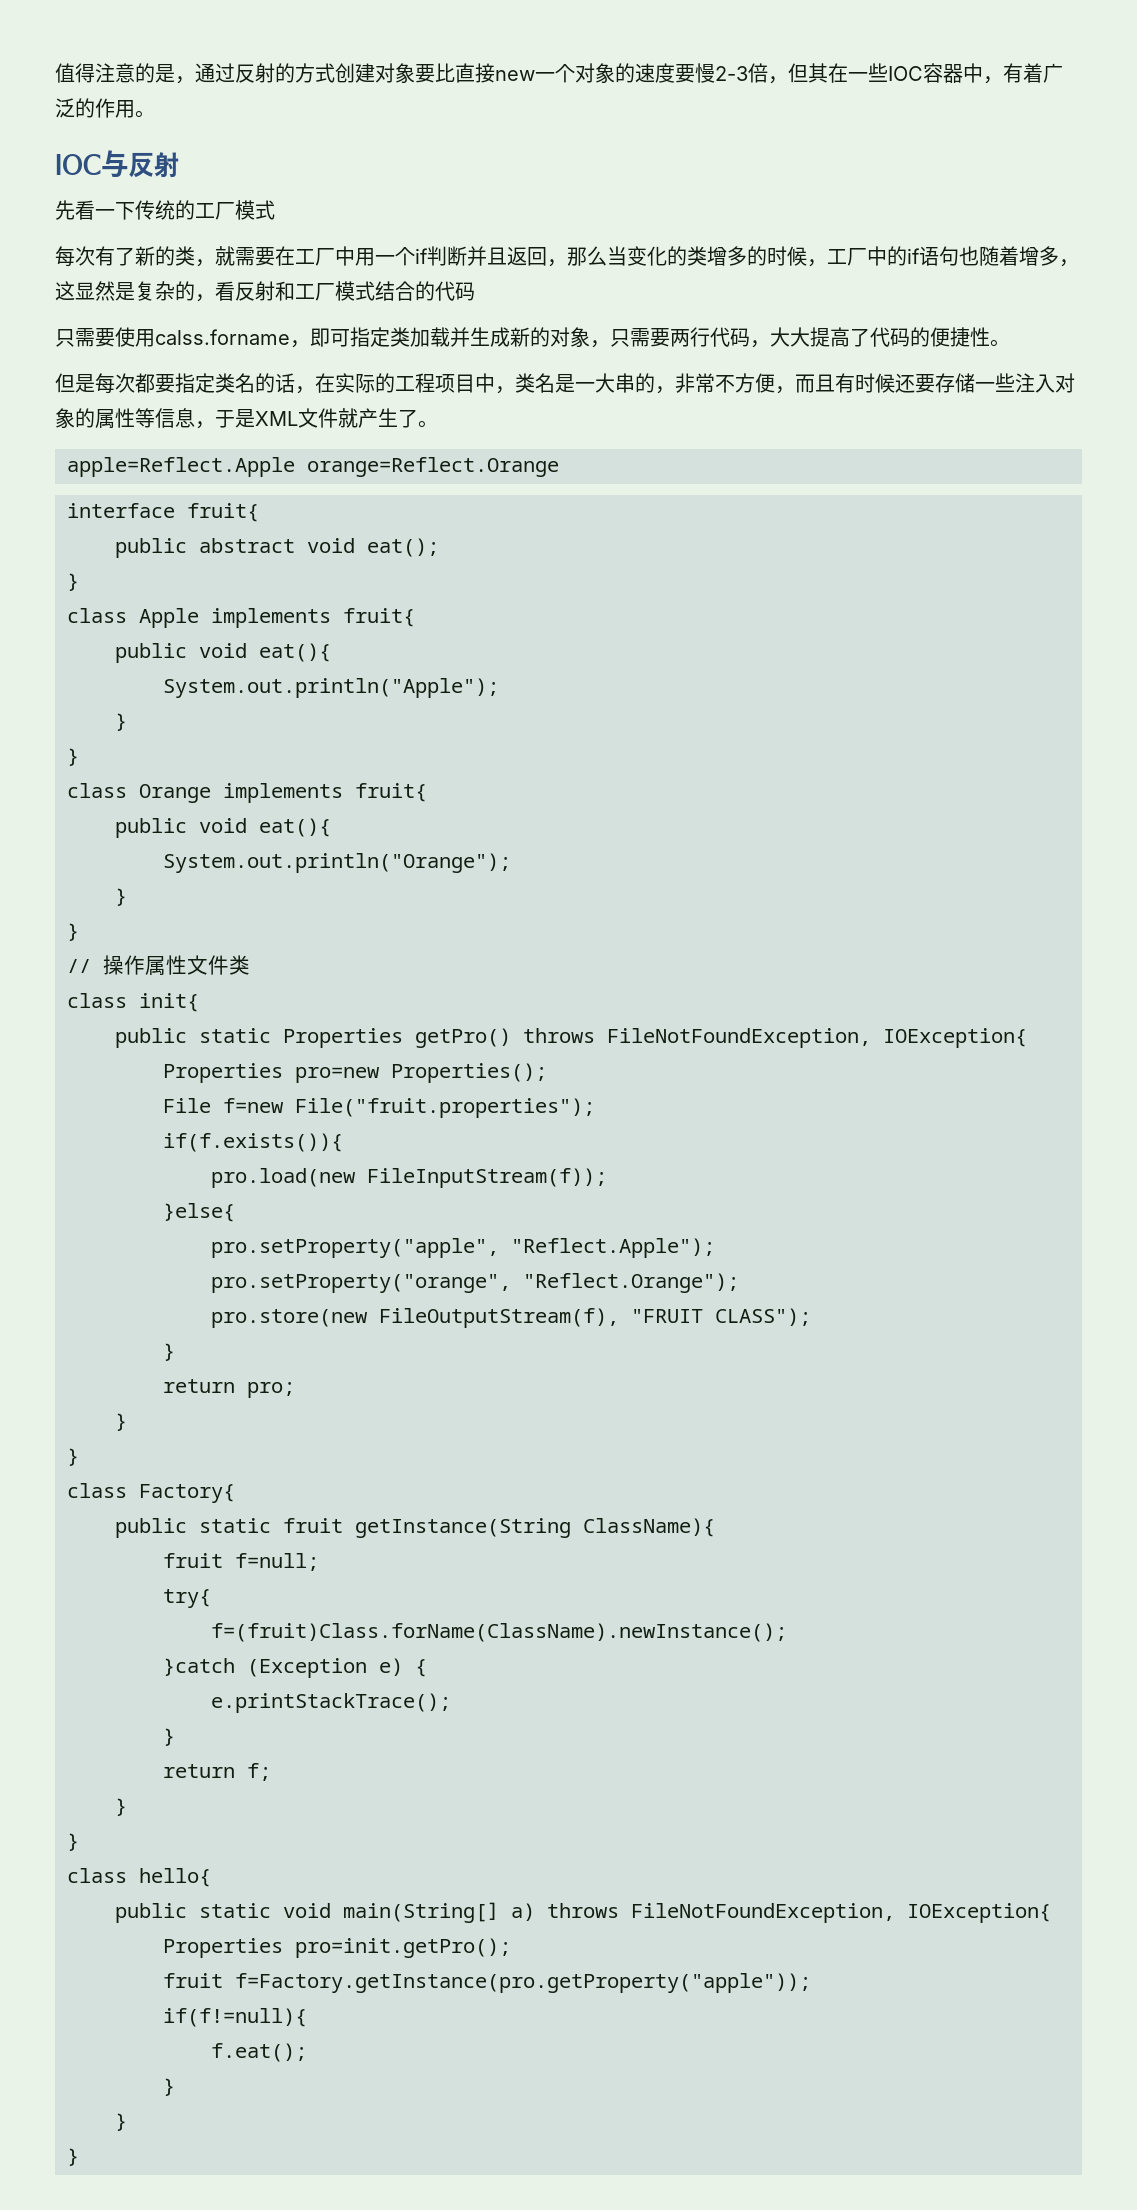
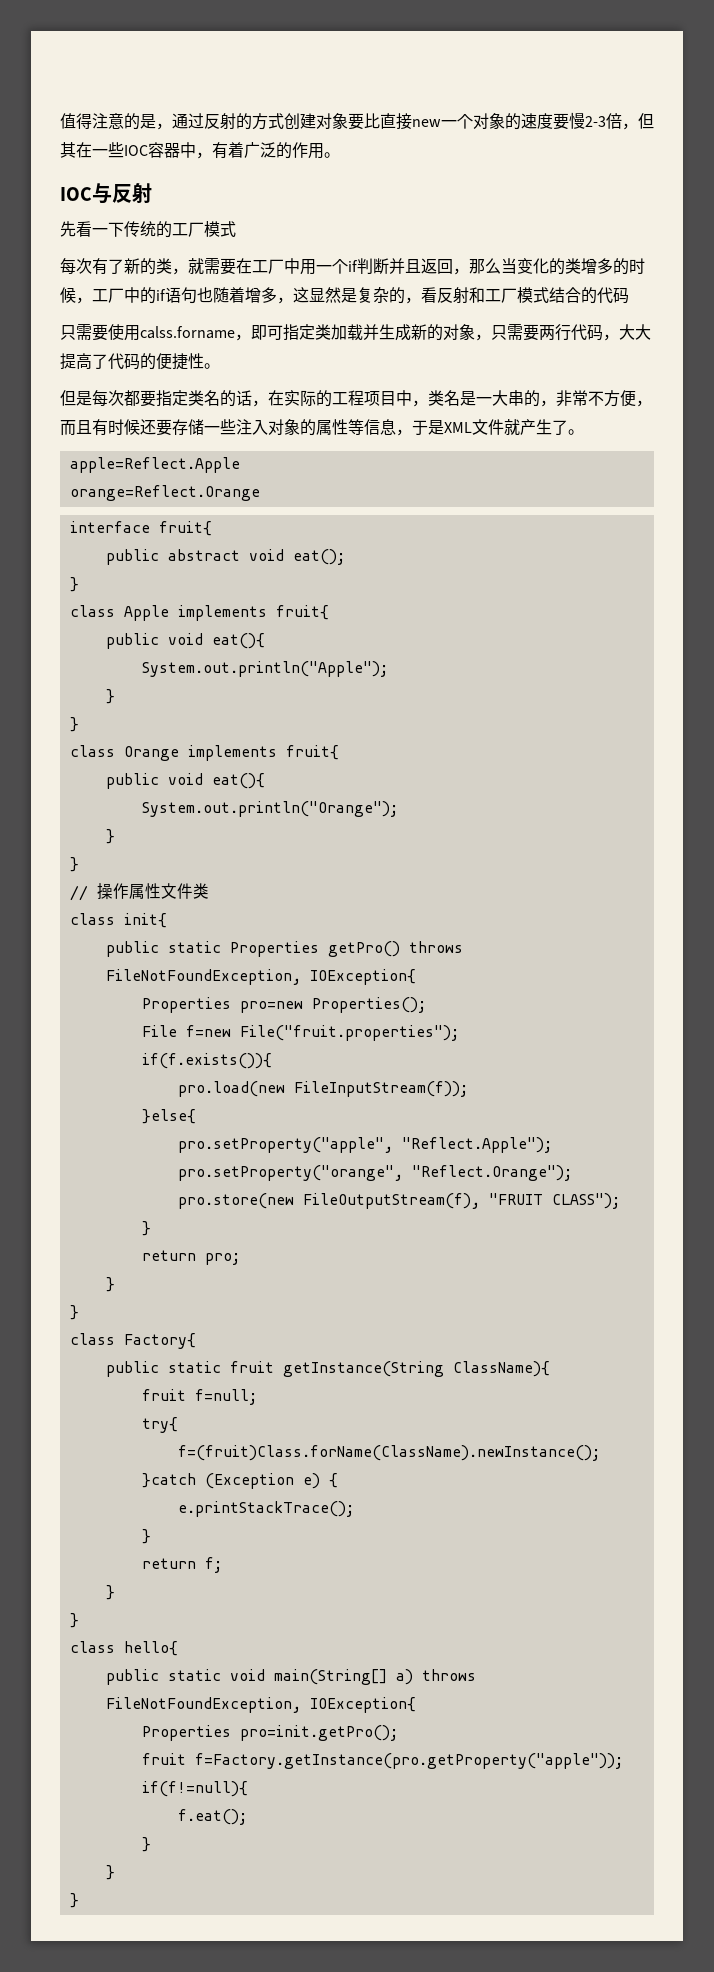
- apple=Reflect.Apple orange=Reflect.Orange
+ apple=Reflect.Apple
+ orange=Reflect.Orange

